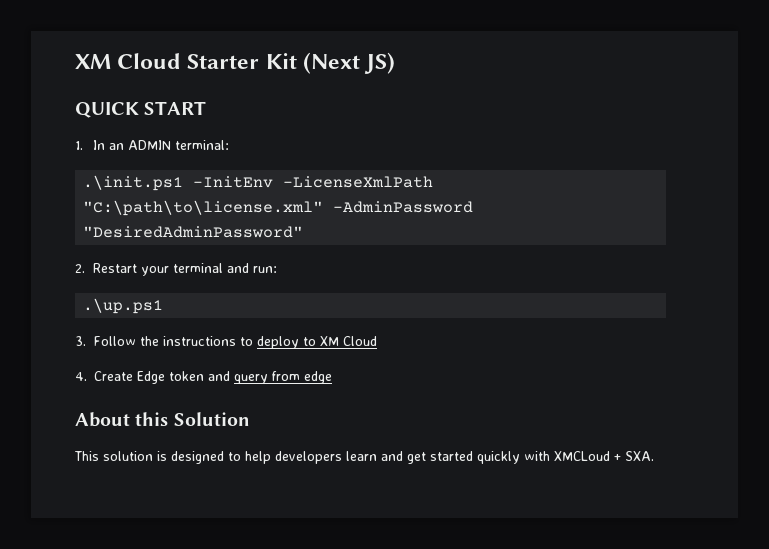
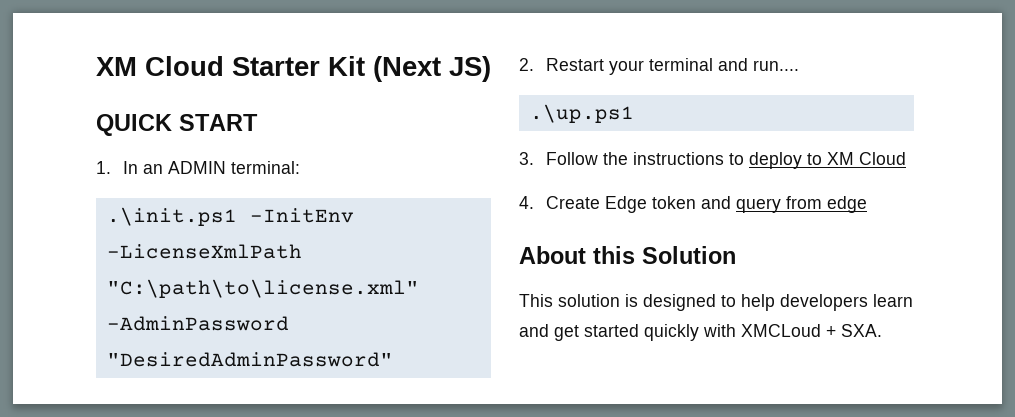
- 2. Restart your terminal and run:
+ 2. Restart your terminal and run....

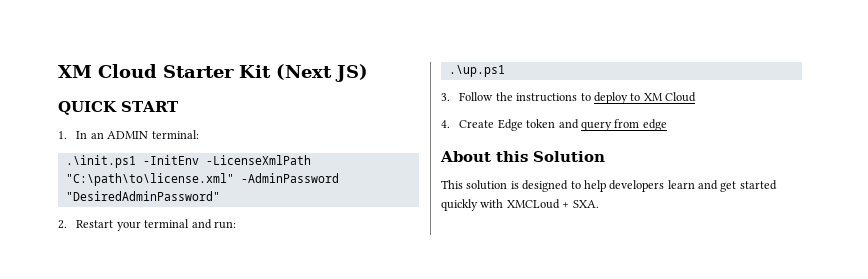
- 2. Restart your terminal and run....
+ 2. Restart your terminal and run:

